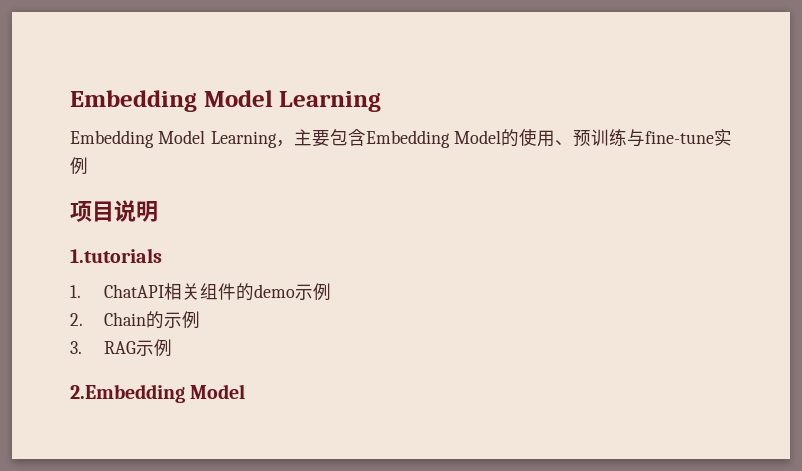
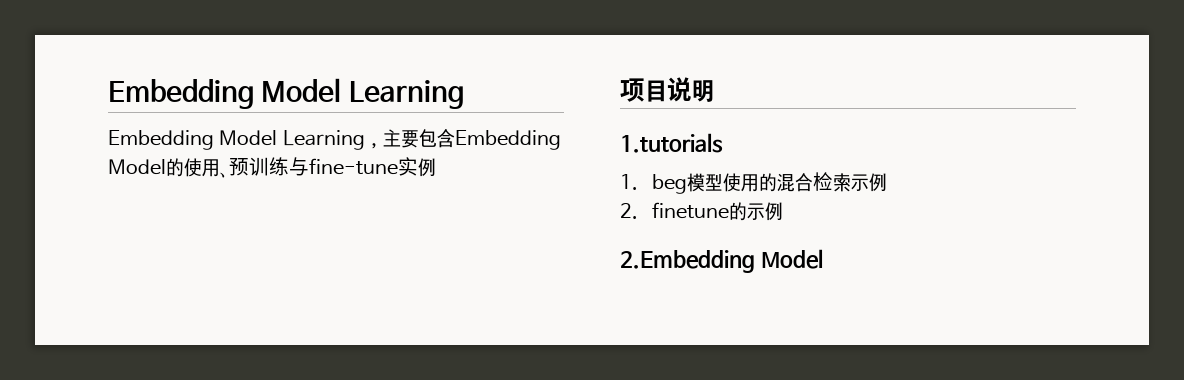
- 1. ChatAPI相关组件的demo示例
+ 1. beg模型使用的混合检索示例
- 2. Chain的示例
+ 2. finetune的示例
- 3. RAG示例

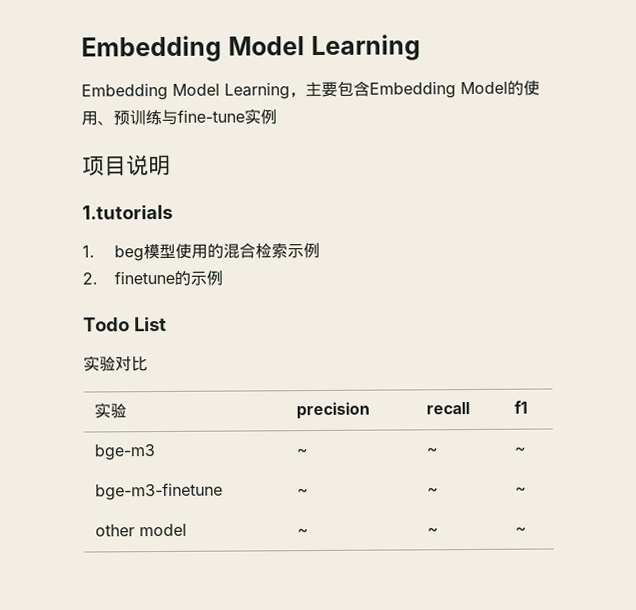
- 2.Embedding Model
+ Todo List
+ 实验对比
+ 实验 | precision | recall | f1
+ bge-m3 | ~ | ~ | ~
+ bge-m3-finetune | ~ | ~ | ~
+ other model | ~ | ~ | ~

